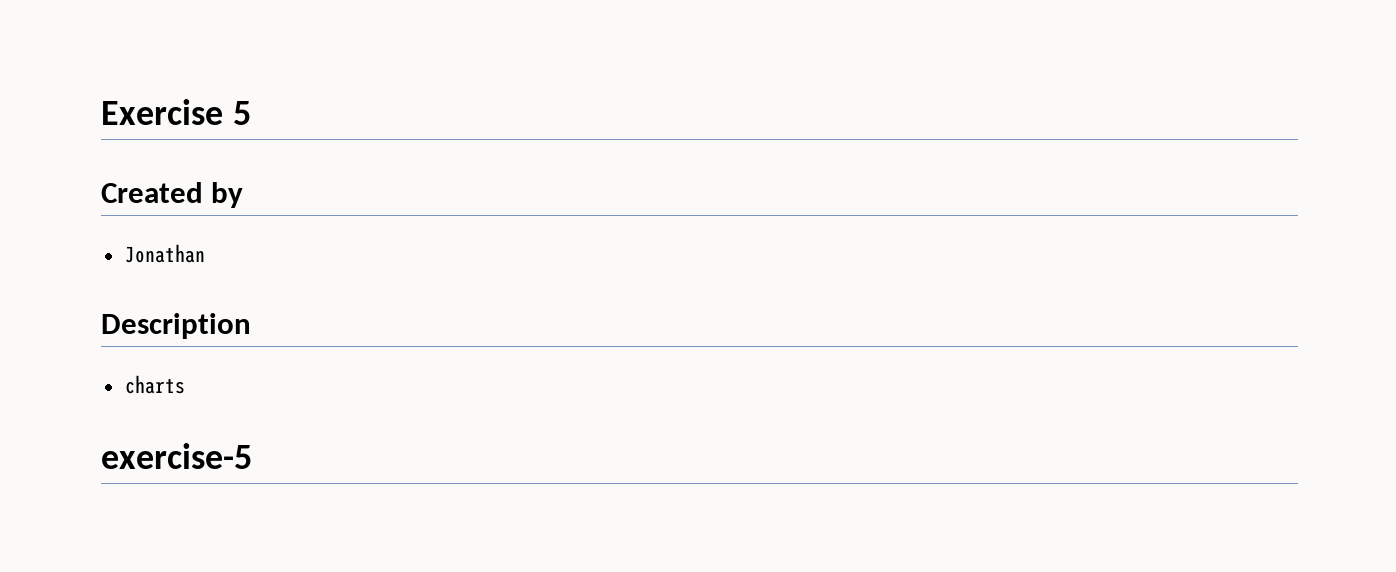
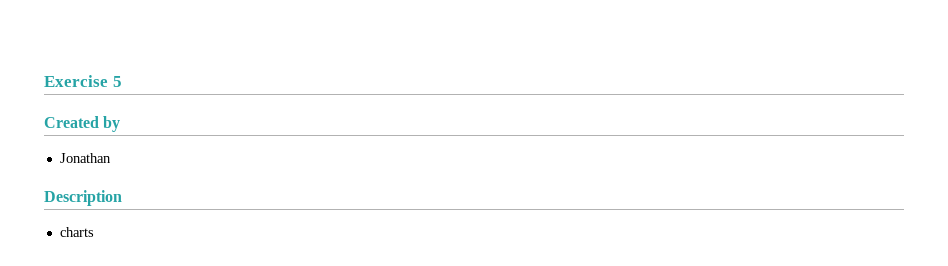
- exercise-5

